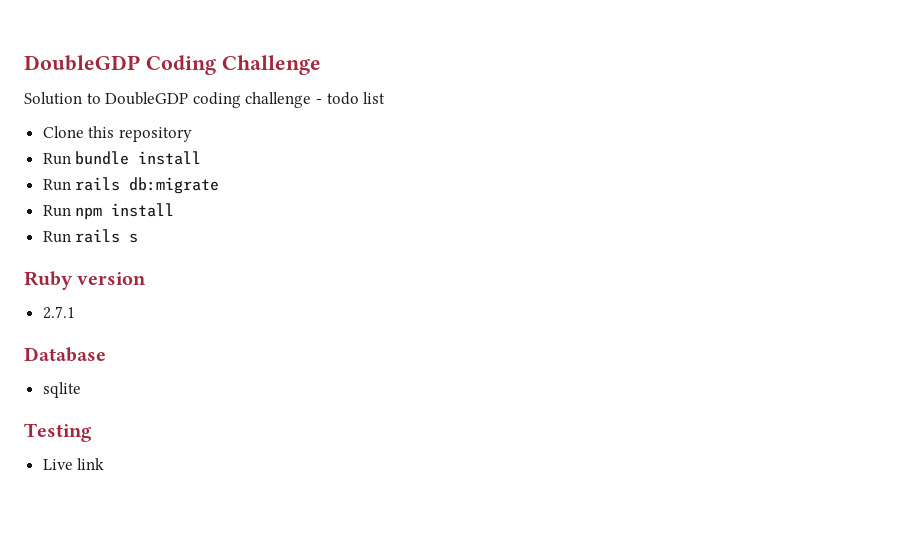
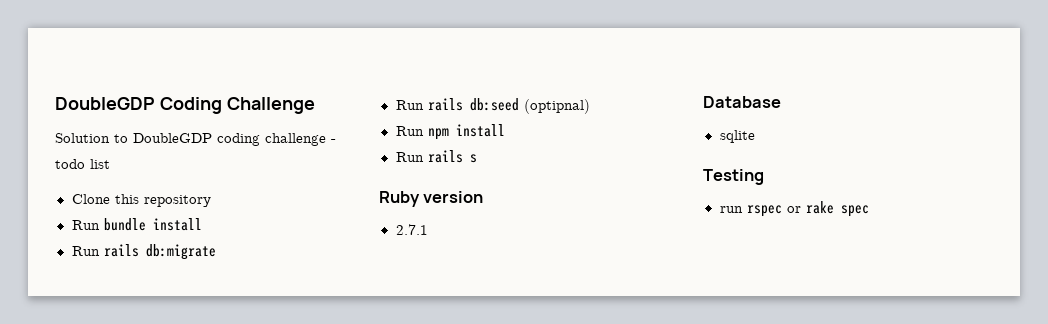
+ Run rails db:seed (optipnal)
- Live link
+ run rspec or rake spec

